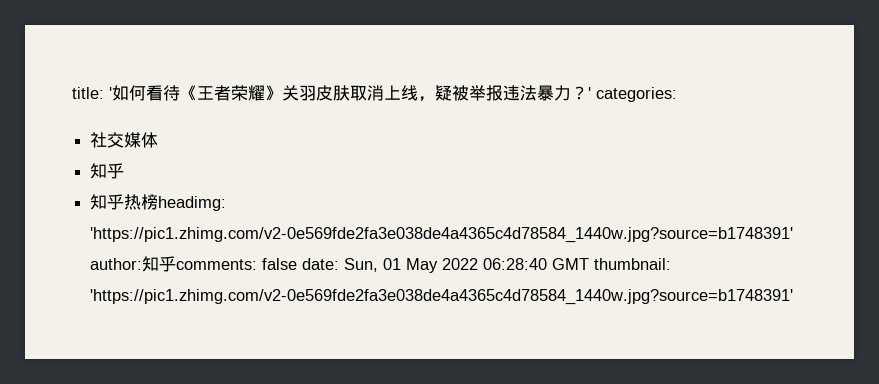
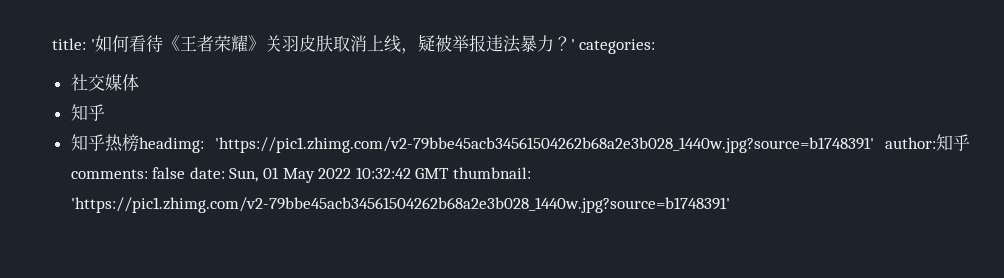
- 知乎热榜headimg: 'https://pic1.zhimg.com/v2-0e569fde2fa3e038de4a4365c4d78584_1440w.jpg?source=b1748391' author:知乎comments: false date: Sun, 01 May 2022 06:28:40 GMT thumbnail: 'https://pic1.zhimg.com/v2-0e569fde2fa3e038de4a4365c4d78584_1440w.jpg?source=b1748391'
+ 知乎热榜headimg: 'https://pic1.zhimg.com/v2-79bbe45acb34561504262b68a2e3b028_1440w.jpg?source=b1748391' author:知乎comments: false date: Sun, 01 May 2022 10:32:42 GMT thumbnail: 'https://pic1.zhimg.com/v2-79bbe45acb34561504262b68a2e3b028_1440w.jpg?source=b1748391'

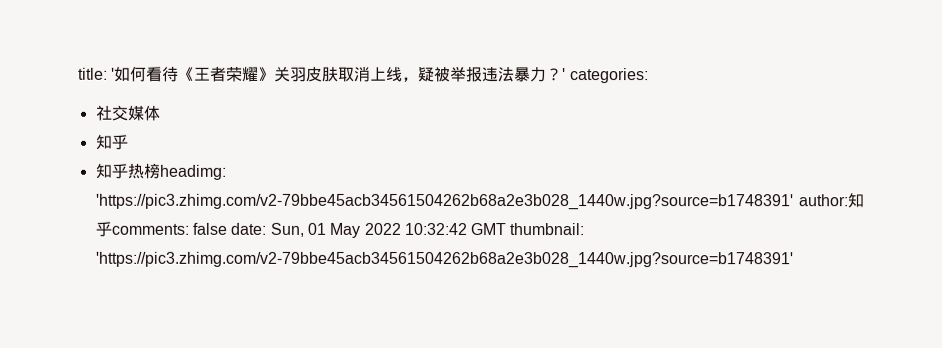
- 知乎热榜headimg: 'https://pic1.zhimg.com/v2-79bbe45acb34561504262b68a2e3b028_1440w.jpg?source=b1748391' author:知乎comments: false date: Sun, 01 May 2022 10:32:42 GMT thumbnail: 'https://pic1.zhimg.com/v2-79bbe45acb34561504262b68a2e3b028_1440w.jpg?source=b1748391'
+ 知乎热榜headimg: 'https://pic3.zhimg.com/v2-79bbe45acb34561504262b68a2e3b028_1440w.jpg?source=b1748391' author:知乎comments: false date: Sun, 01 May 2022 10:32:42 GMT thumbnail: 'https://pic3.zhimg.com/v2-79bbe45acb34561504262b68a2e3b028_1440w.jpg?source=b1748391'

